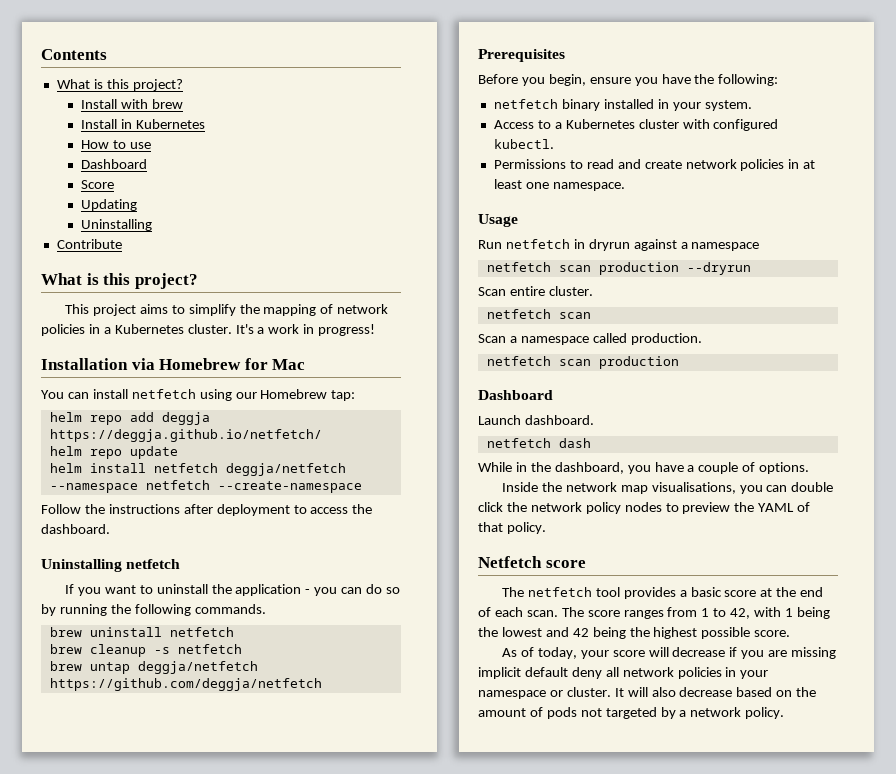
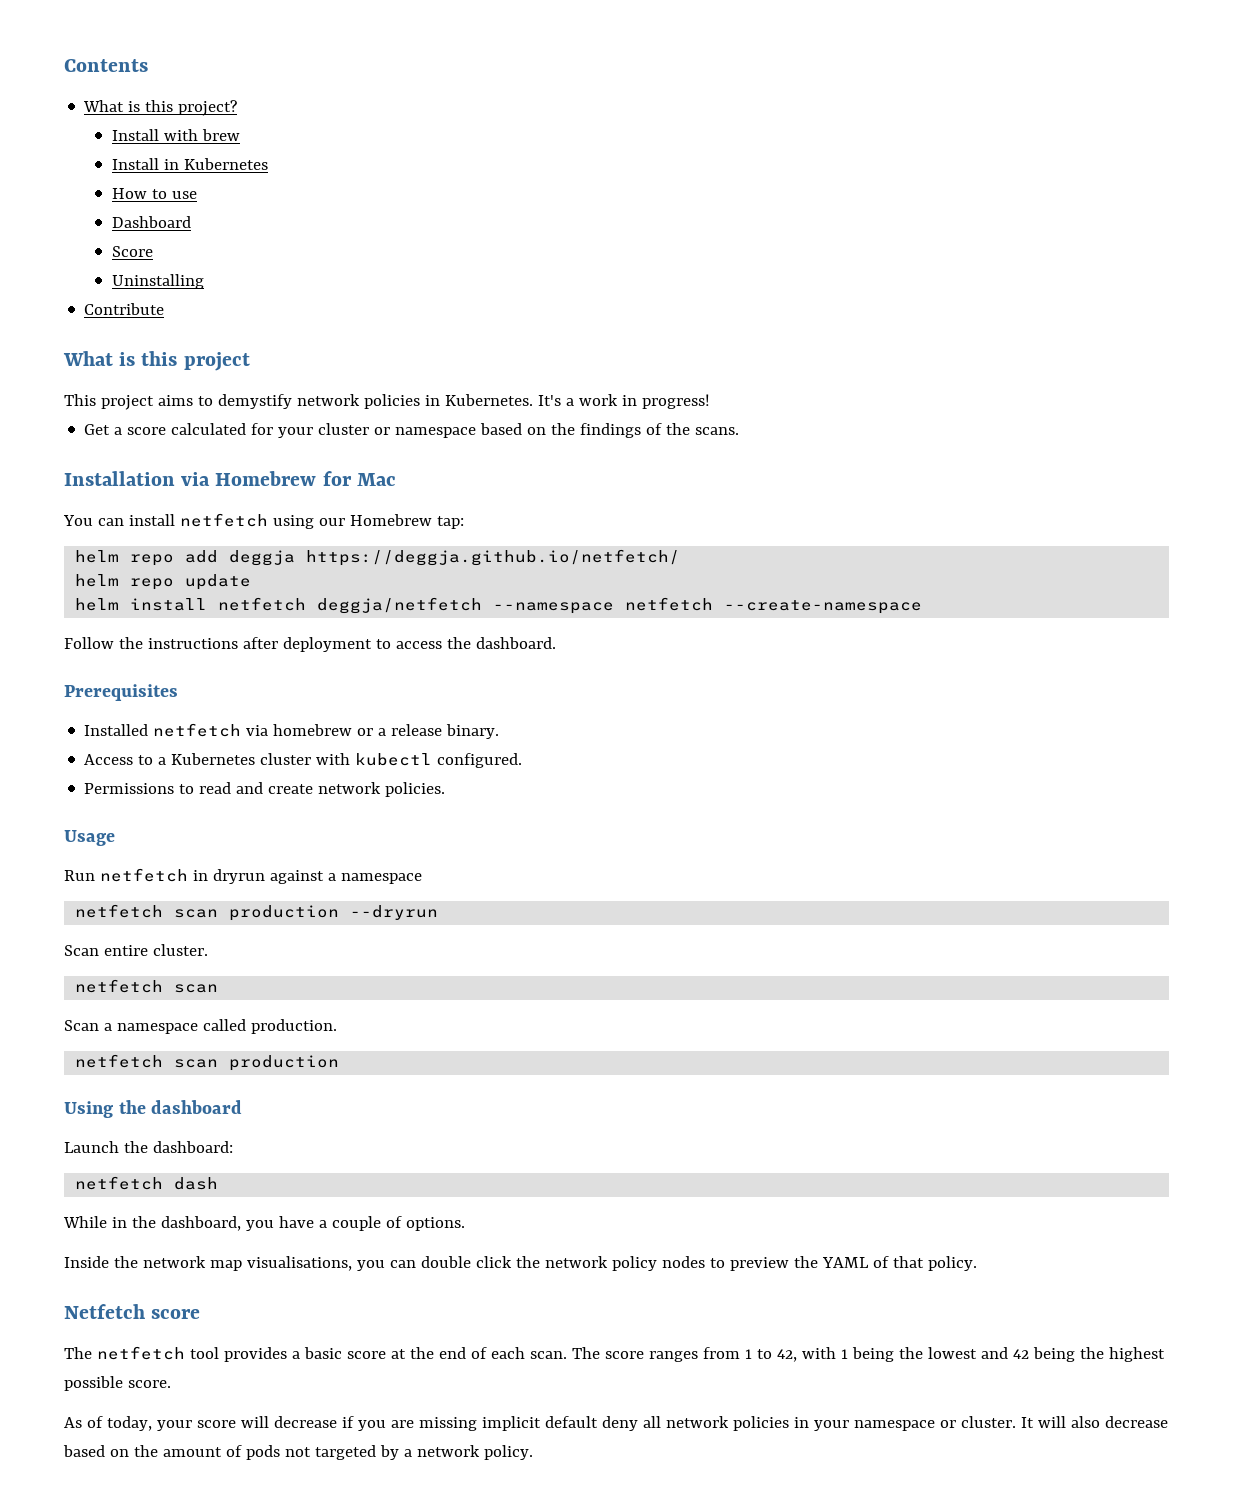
- Updating
  Contribute
- What is this project?
+ What is this project
- This project aims to simplify the mapping of network policies in a Kubernetes cluster.
+ This project aims to demystify network policies in Kubernetes.
+ Get a score calculated for your cluster or namespace based on the findings of the scans.
- Uninstalling netfetch
- If you want to uninstall the application - you can do so by running the following commands.
- brew uninstall netfetch
- brew cleanup -s netfetch
- brew untap deggja/netfetch https://github.com/deggja/netfetch
  Prerequisites
- Before you begin, ensure you have the following:
- netfetch binary installed in your system.
+ Installed netfetch via homebrew or a release binary.
- Access to a Kubernetes cluster with configured kubectl.
+ Access to a Kubernetes cluster with kubectl configured.
- Permissions to read and create network policies in at least one namespace.
+ Permissions to read and create network policies.
  Scan a namespace called production.
  netfetch scan production
- Dashboard
+ Using the dashboard
- Launch dashboard.
+ Launch the dashboard:

